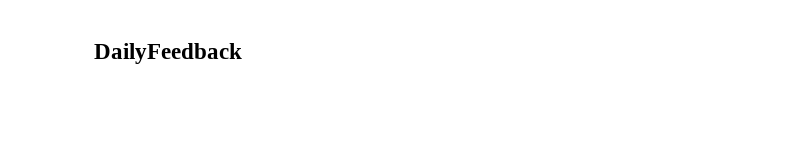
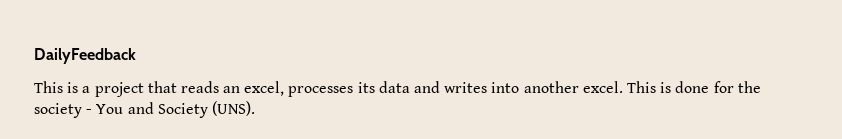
+ This is a project that reads an excel, processes its data and writes into another excel. This is done for the society - You and Society (UNS).

